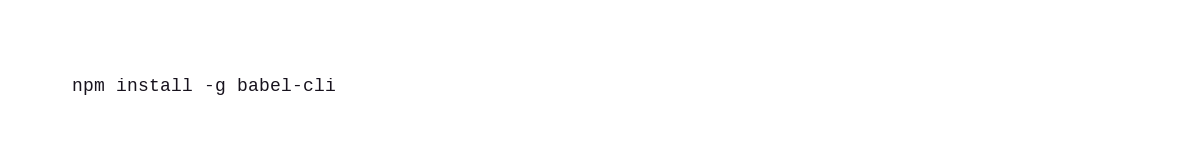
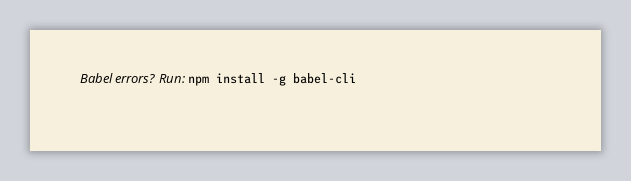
- npm install -g babel-cli
+ Babel errors? Run: npm install -g babel-cli

